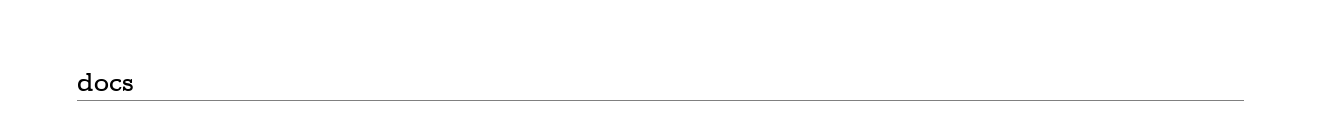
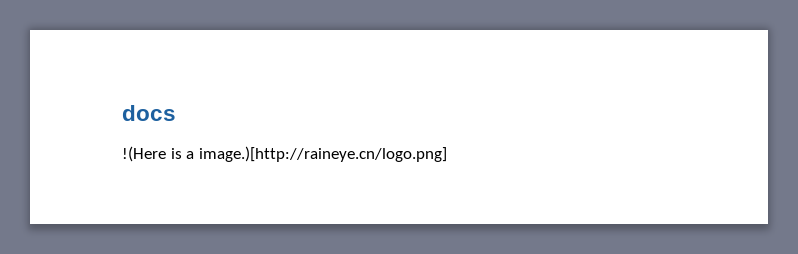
+ !(Here is a image.)[http://raineye.cn/logo.png]

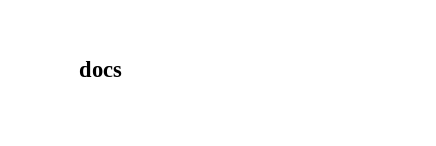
- !(Here is a image.)[http://raineye.cn/logo.png]

